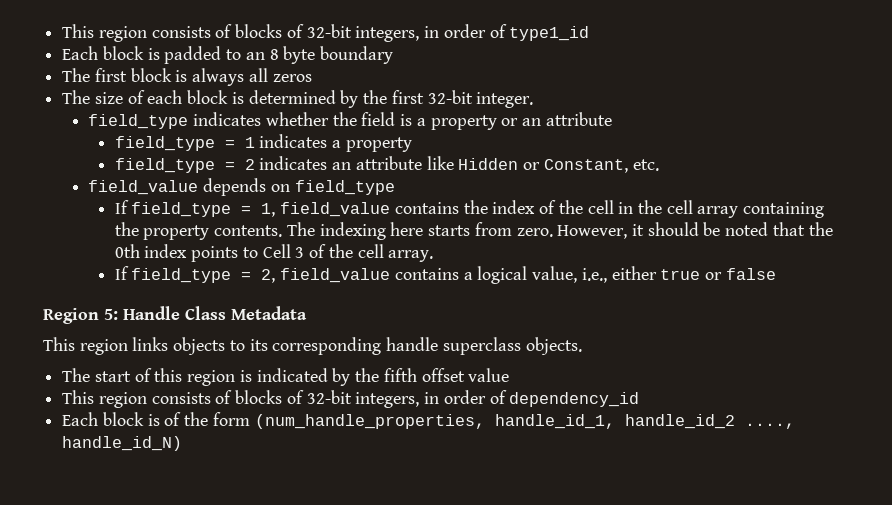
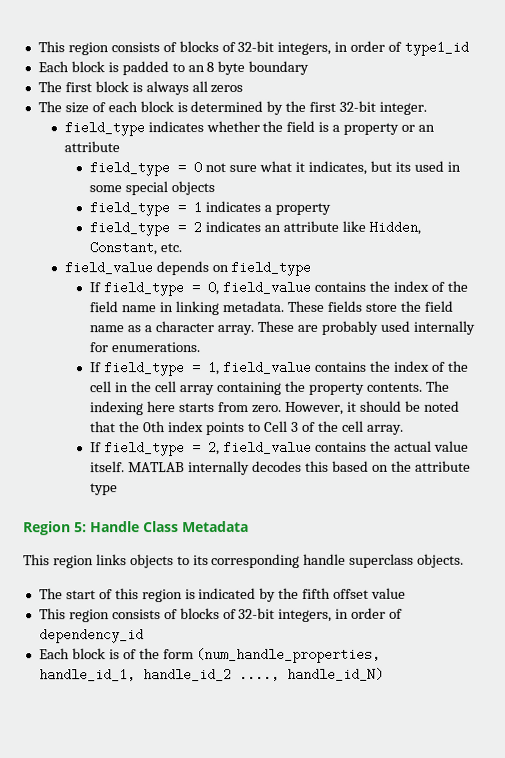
+ field_type = 0 not sure what it indicates, but its used in some special objects
- field_type = 2 indicates an attribute like Hidden or Constant, etc.
+ field_type = 2 indicates an attribute like Hidden, Constant, etc.
+ If field_type = 0, field_value contains the index of the field name in linking metadata. These fields store the field name as a character array. These are probably used internally for enumerations.
- If field_type = 2, field_value contains a logical value, i.e., either true or false
+ If field_type = 2, field_value contains the actual value itself. MATLAB internally decodes this based on the attribute type

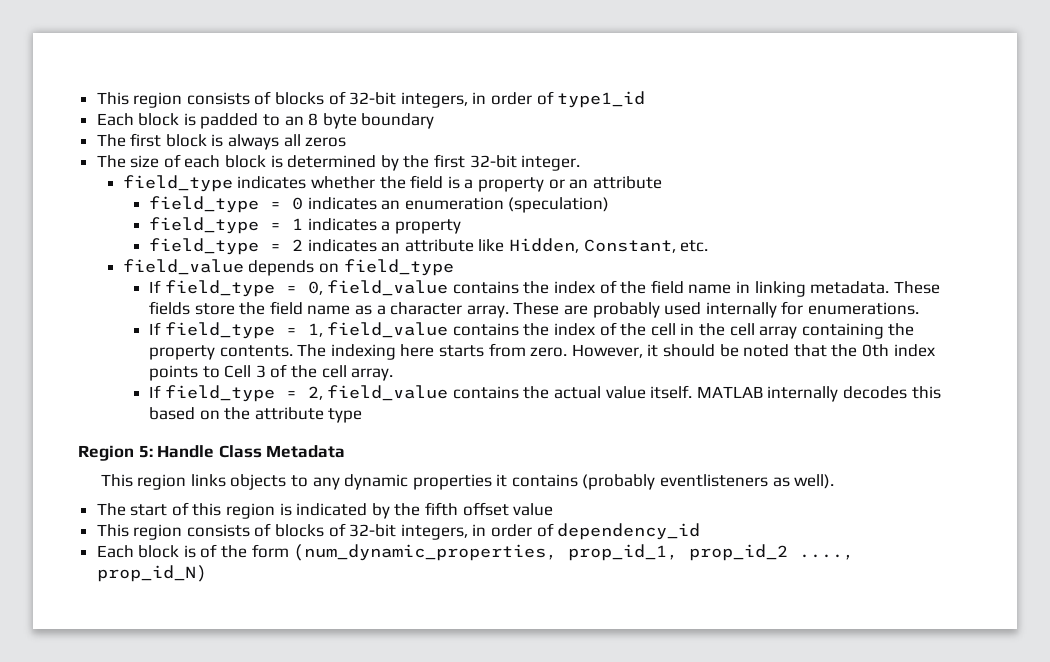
- field_type = 0 not sure what it indicates, but its used in some special objects
+ field_type = 0 indicates an enumeration (speculation)
- This region links objects to its corresponding handle superclass objects.
+ This region links objects to any dynamic properties it contains (probably eventlisteners as well).
- Each block is of the form (num_handle_properties, handle_id_1, handle_id_2 ...., handle_id_N)
+ Each block is of the form (num_dynamic_properties, prop_id_1, prop_id_2 ...., prop_id_N)

